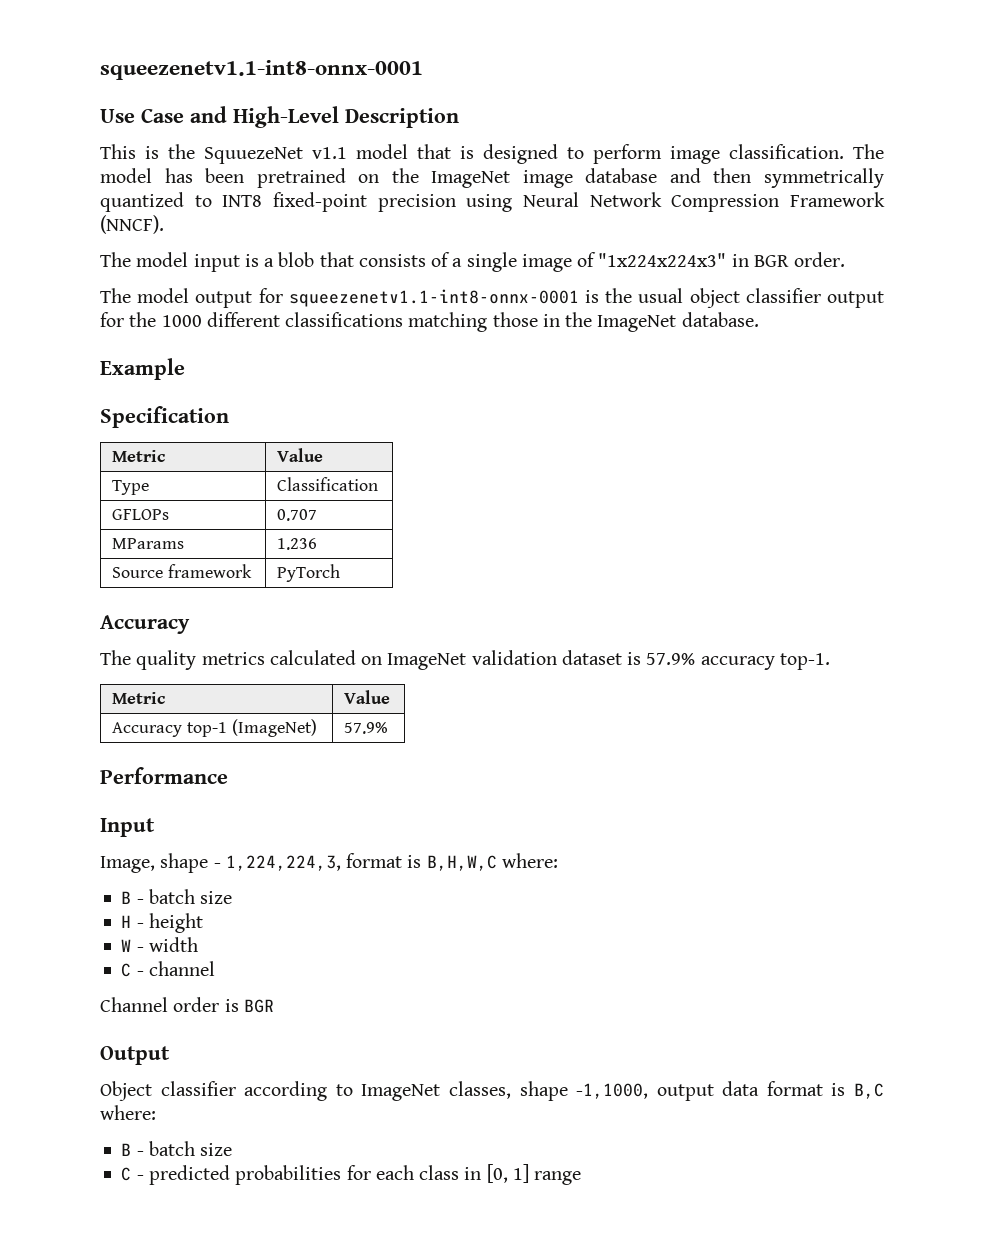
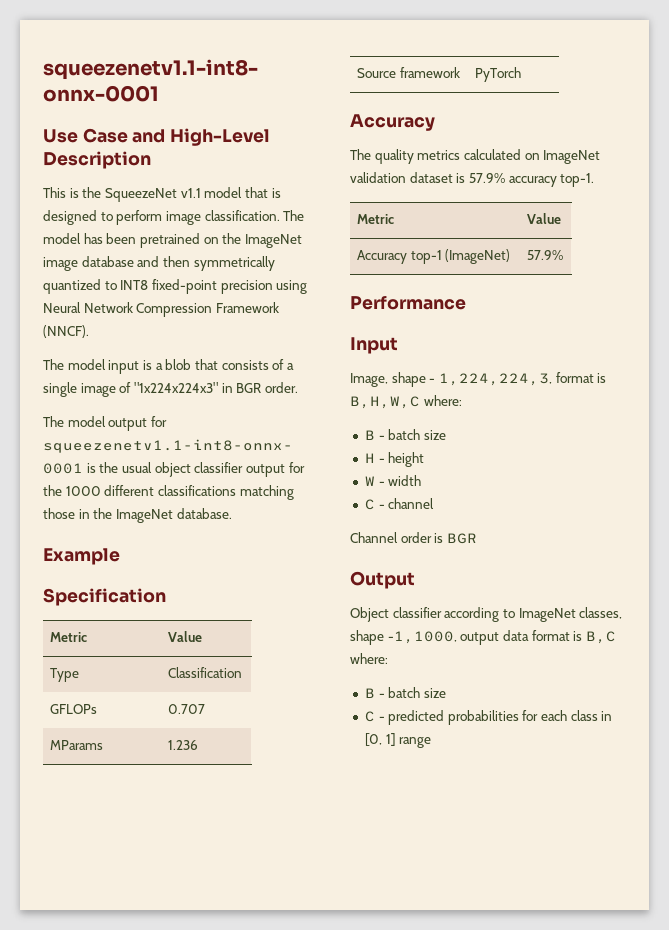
- This is the SquuezeNet v1.1 model that is designed to perform image classification.
+ This is the SqueezeNet v1.1 model that is designed to perform image classification.

